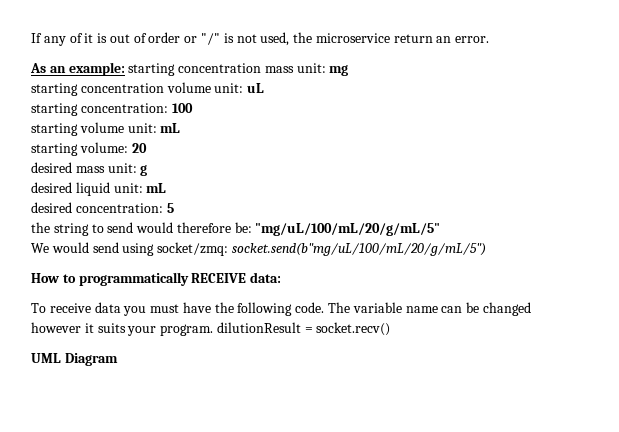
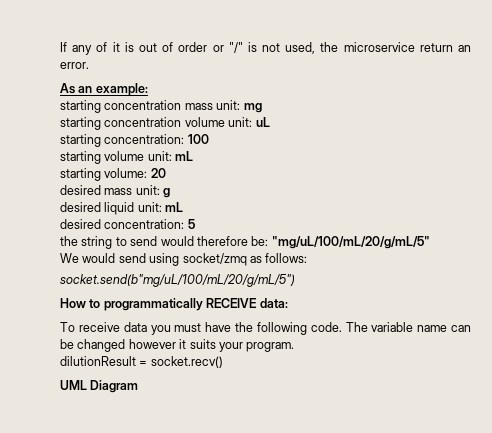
- As an example: starting concentration mass unit: mg
+ As an example:
+ starting concentration mass unit: mg
- We would send using socket/zmq: socket.send(b"mg/uL/100/mL/20/g/mL/5")
+ We would send using socket/zmq as follows:
+ socket.send(b"mg/uL/100/mL/20/g/mL/5")
- The variable name can be changed however it suits your program. dilutionResult = socket.recv()
+ The variable name can be changed however it suits your program.
+ dilutionResult = socket.recv()

